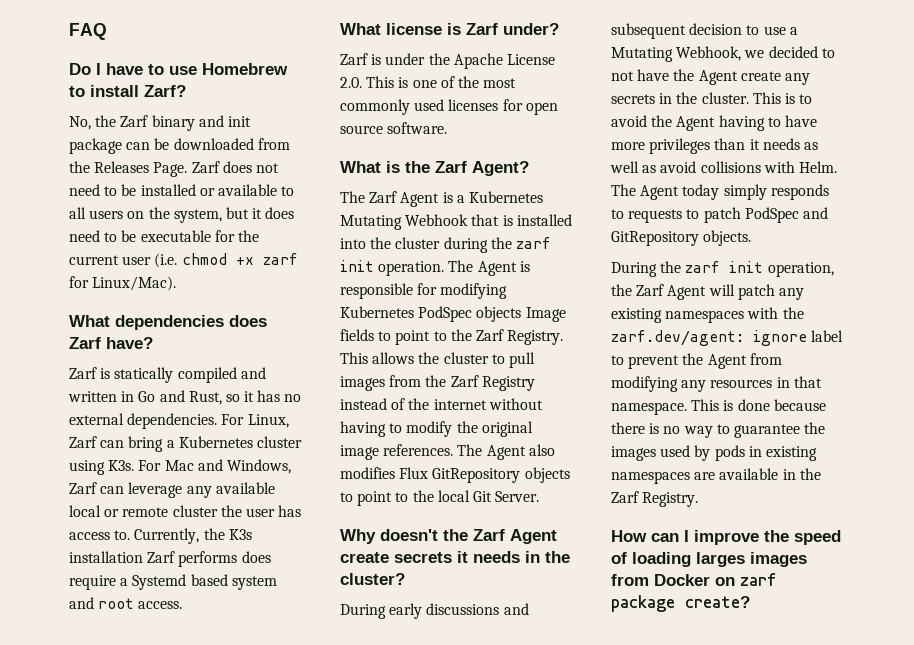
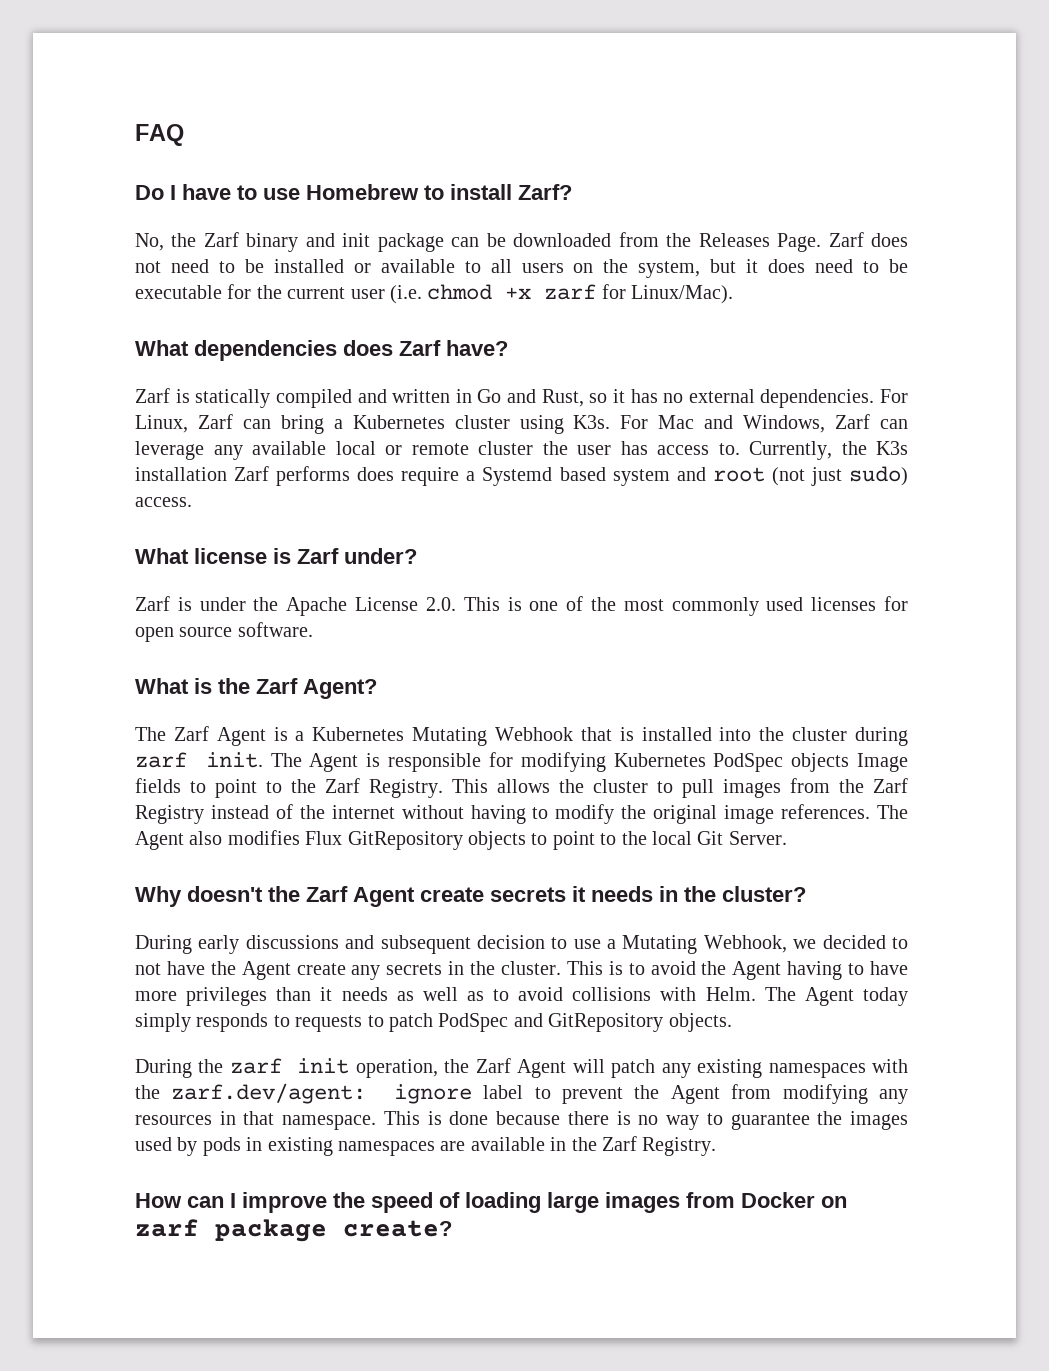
- Currently, the K3s installation Zarf performs does require a Systemd based system and root access.
+ Currently, the K3s installation Zarf performs does require a Systemd based system and root (not just sudo) access.
- The Zarf Agent is a Kubernetes Mutating Webhook that is installed into the cluster during the zarf init operation.
+ The Zarf Agent is a Kubernetes Mutating Webhook that is installed into the cluster during zarf init.
- This is to avoid the Agent having to have more privileges than it needs as well as avoid collisions with Helm.
+ This is to avoid the Agent having to have more privileges than it needs as well as to avoid collisions with Helm.
- How can I improve the speed of loading larges images from Docker on zarf package create?
+ How can I improve the speed of loading large images from Docker on zarf package create?

